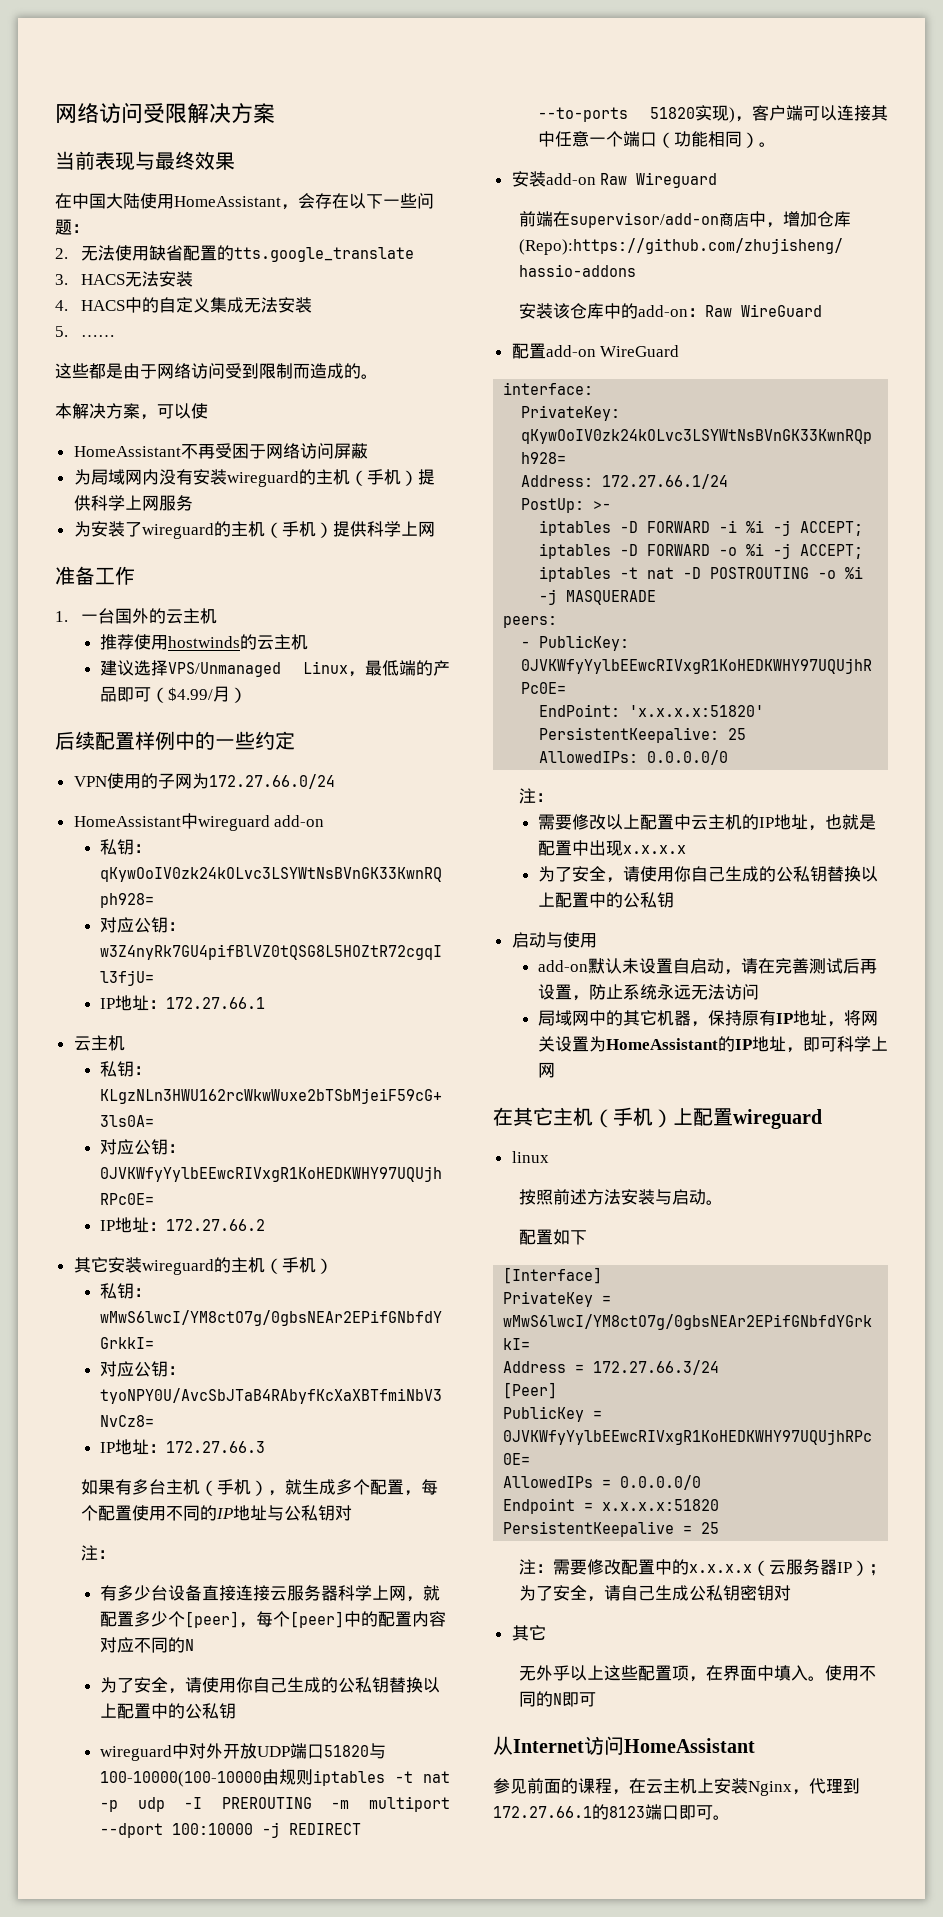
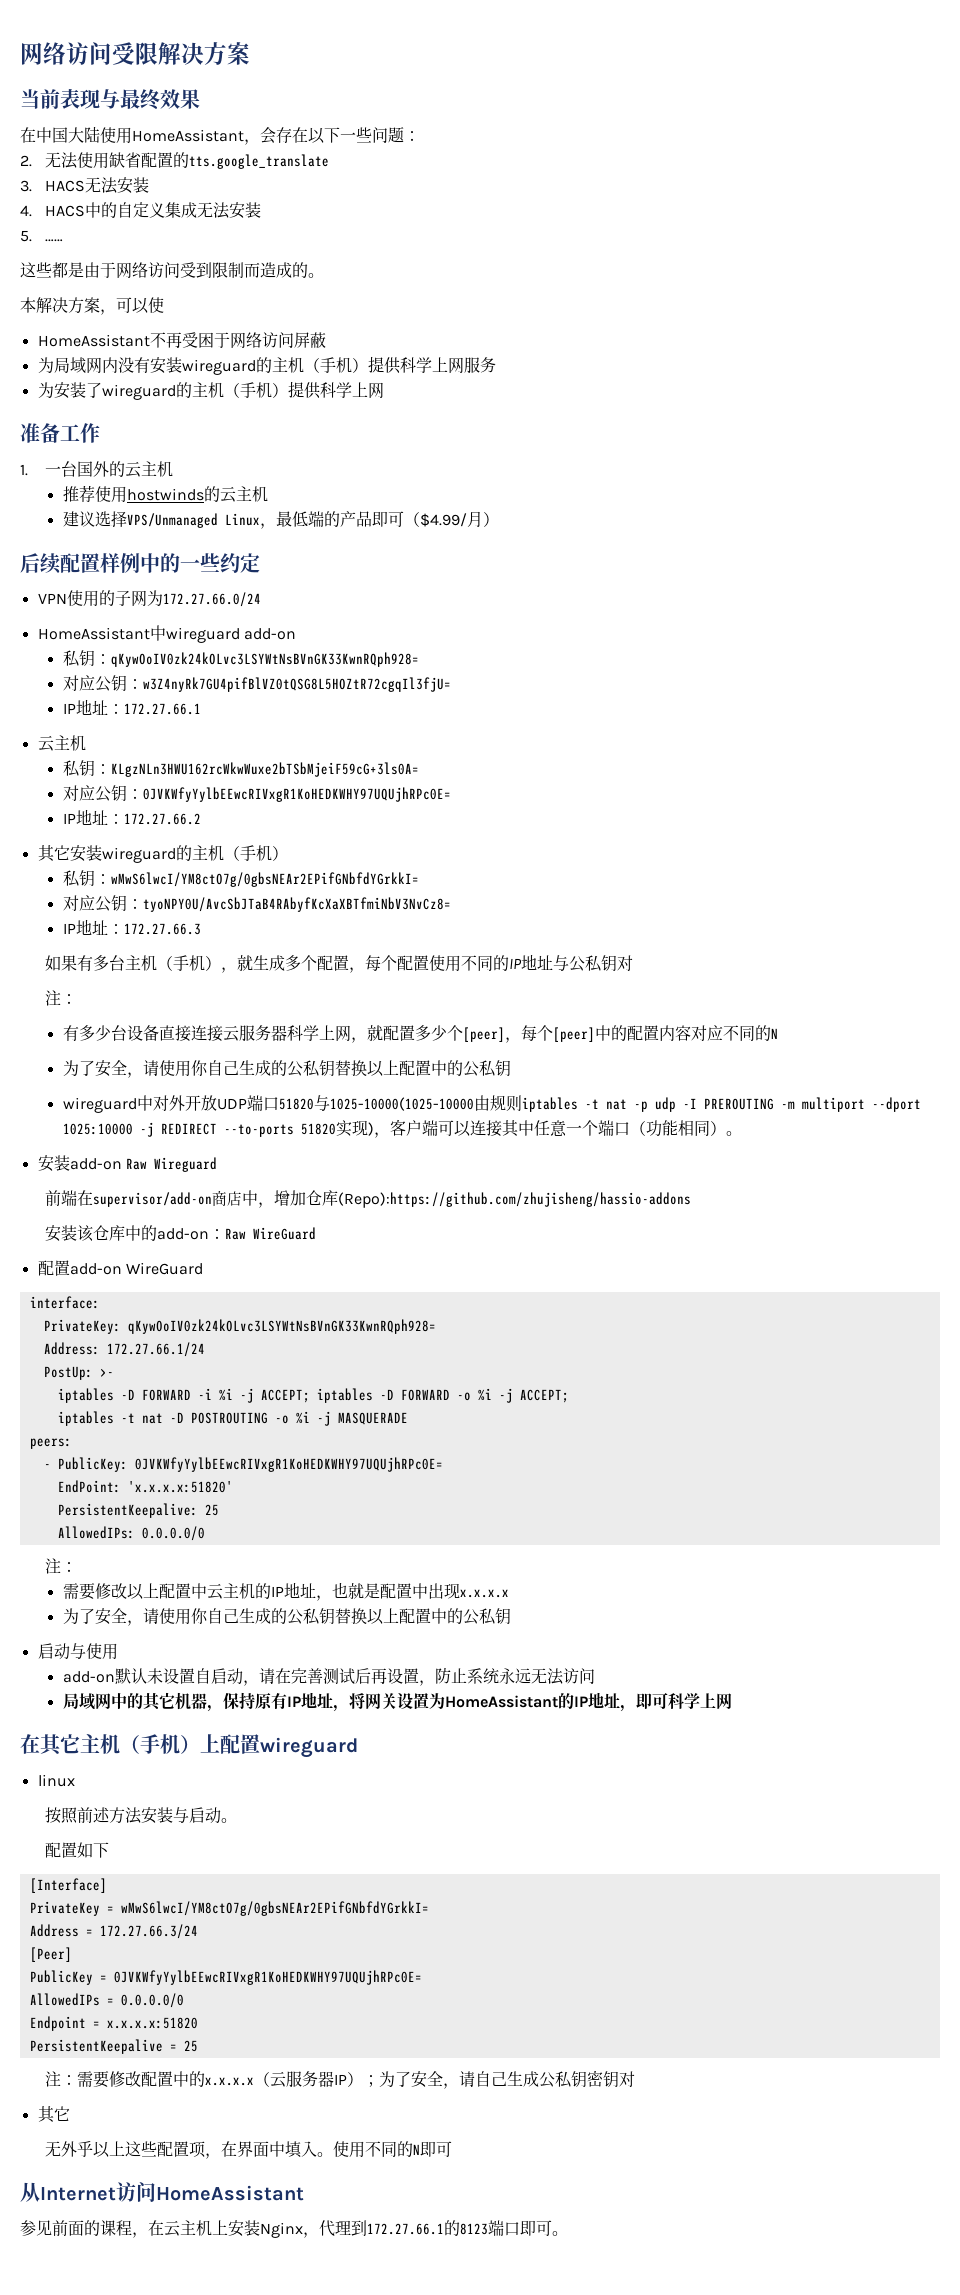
- wireguard中对外开放UDP端口51820与100-10000(100-10000由规则iptables -t nat -p udp -I PREROUTING -m multiport --dport 100:10000 -j REDIRECT --to-ports 51820实现)，客户端可以连接其中任意一个端口（功能相同）。
+ wireguard中对外开放UDP端口51820与1025-10000(1025-10000由规则iptables -t nat -p udp -I PREROUTING -m multiport --dport 1025:10000 -j REDIRECT --to-ports 51820实现)，客户端可以连接其中任意一个端口（功能相同）。

